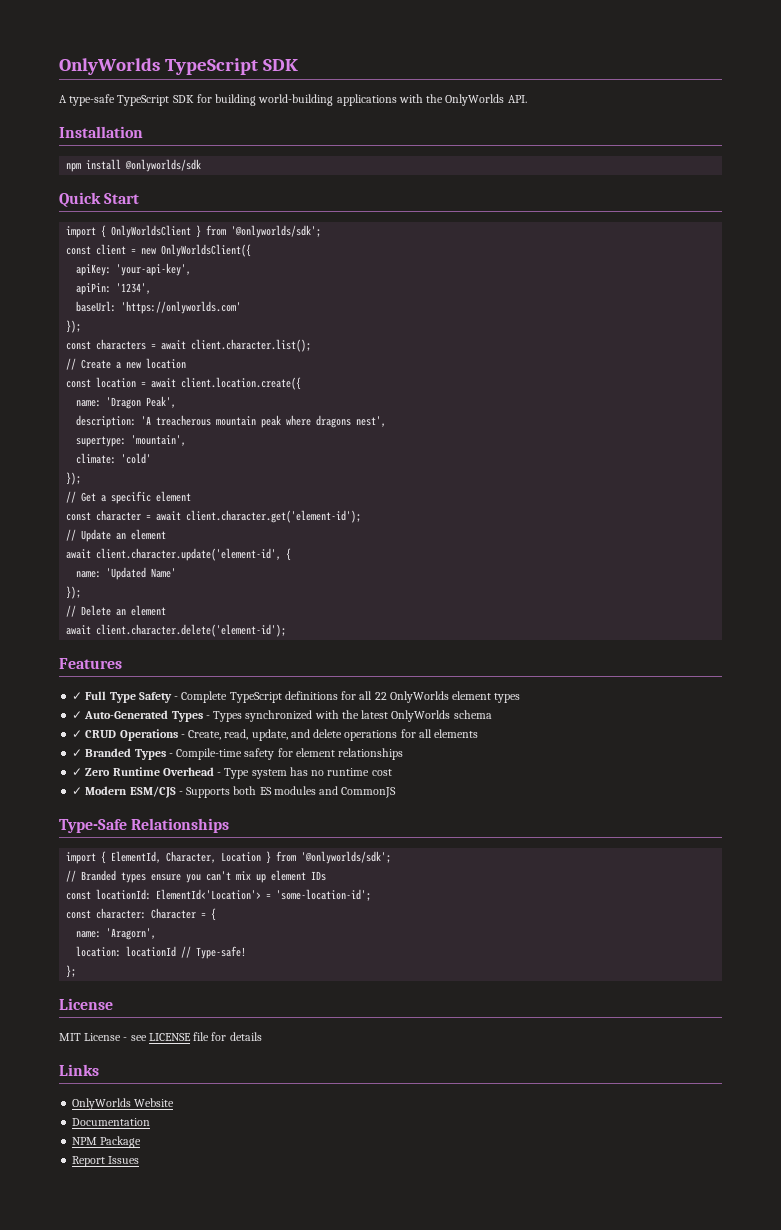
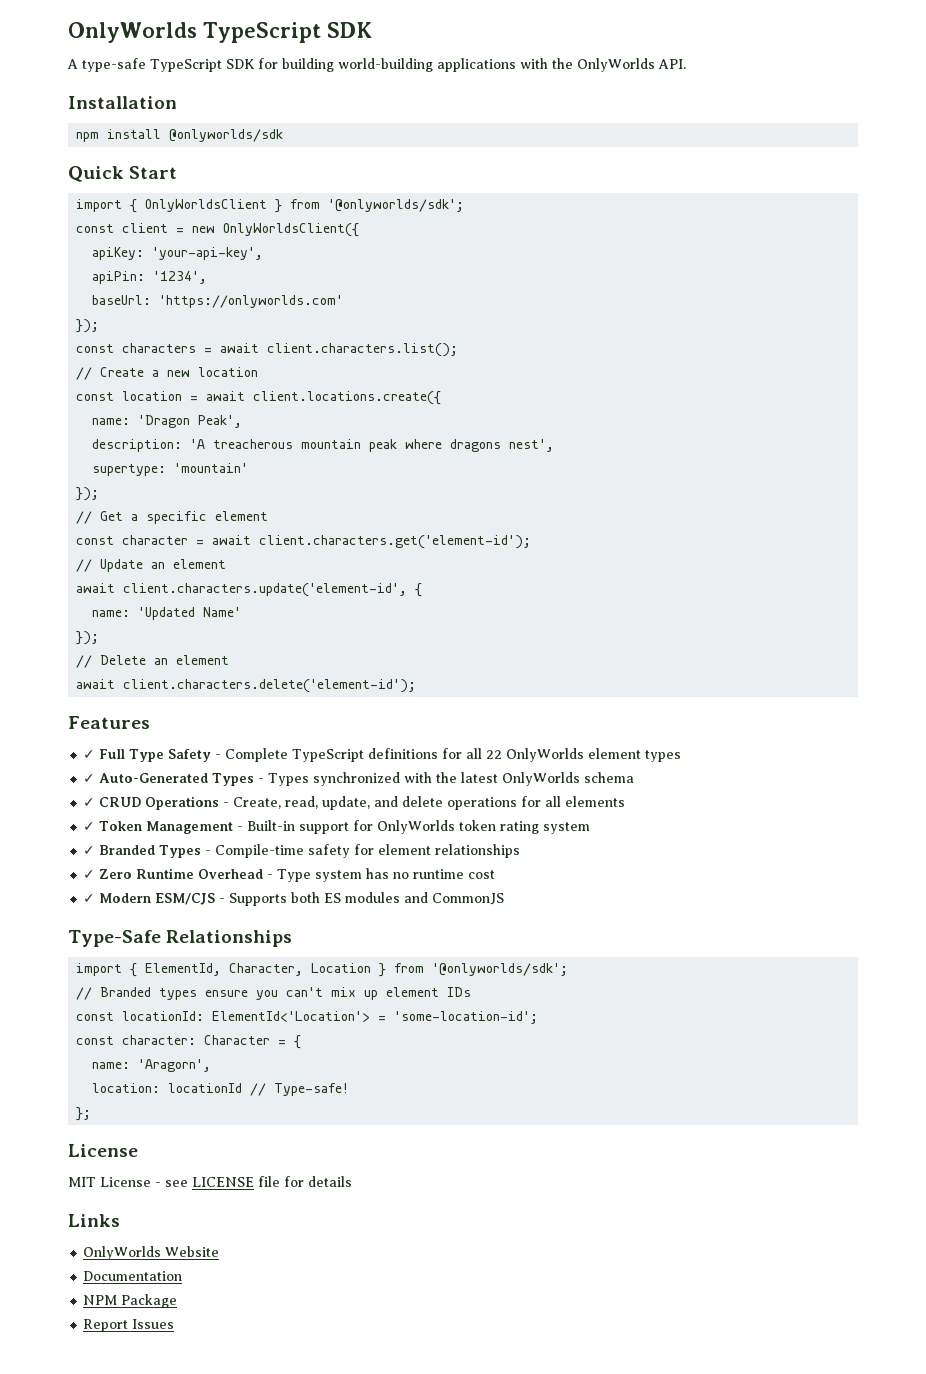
- const characters = await client.character.list();
+ const characters = await client.characters.list();
- const location = await client.location.create({
+ const location = await client.locations.create({
- supertype: 'mountain',
- climate: 'cold'
+ supertype: 'mountain'
- const character = await client.character.get('element-id');
+ const character = await client.characters.get('element-id');
- await client.character.update('element-id', {
+ await client.characters.update('element-id', {
- await client.character.delete('element-id');
+ await client.characters.delete('element-id');
+ ✓ Token Management - Built-in support for OnlyWorlds token rating system

